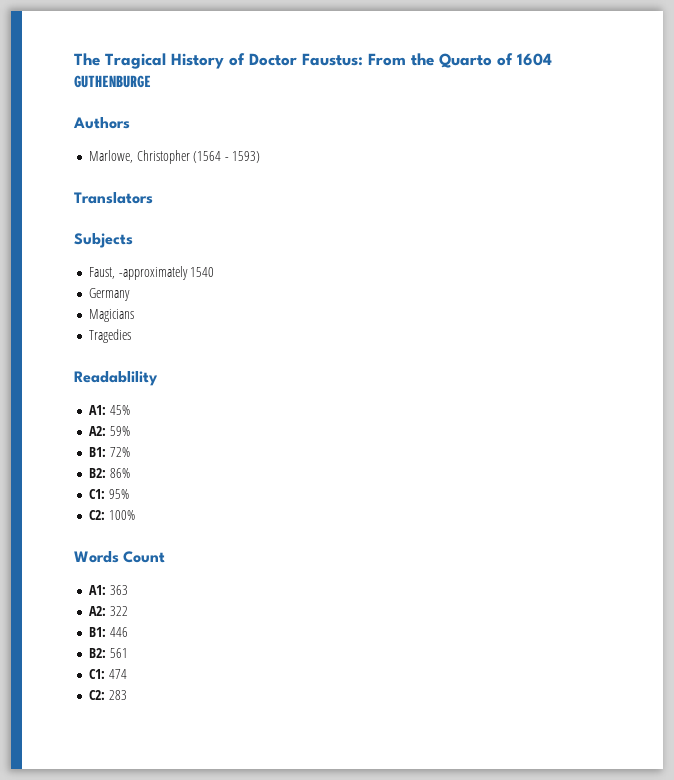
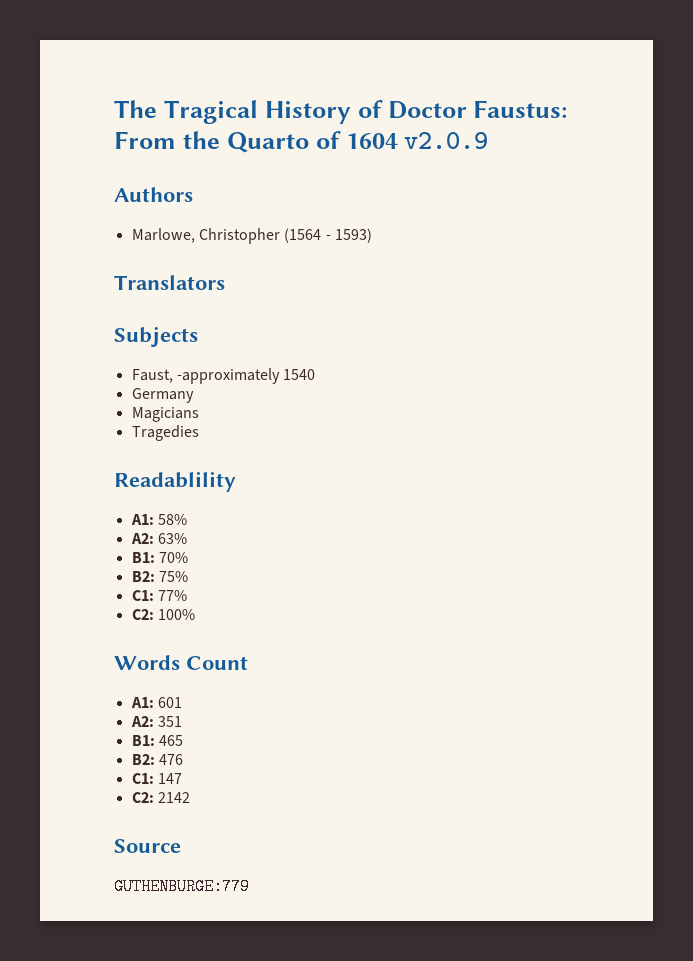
- The Tragical History of Doctor Faustus: From the Quarto of 1604 GUTHENBURGE
+ The Tragical History of Doctor Faustus: From the Quarto of 1604 v2.0.9
- A1: 45%
- A2: 59%
- B1: 72%
- B2: 86%
- C1: 95%
+ A1: 58%
+ A2: 63%
+ B1: 70%
+ B2: 75%
+ C1: 77%
- A1: 363
- A2: 322
- B1: 446
- B2: 561
- C1: 474
- C2: 283
+ A1: 601
+ A2: 351
+ B1: 465
+ B2: 476
+ C1: 147
+ C2: 2142
+ Source
+ GUTHENBURGE:779

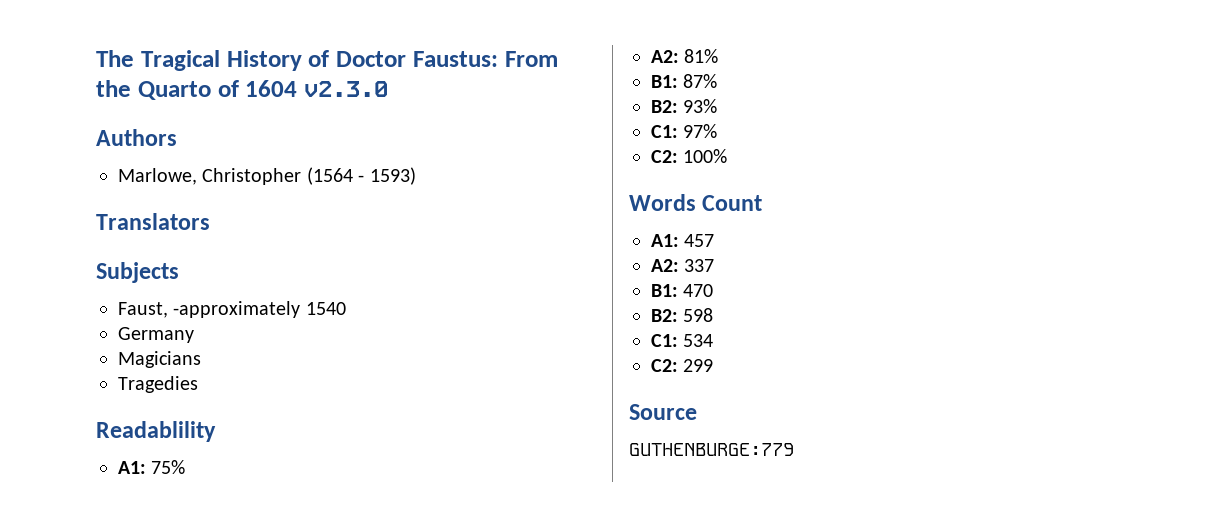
- The Tragical History of Doctor Faustus: From the Quarto of 1604 v2.0.9
+ The Tragical History of Doctor Faustus: From the Quarto of 1604 v2.3.0
- A1: 58%
- A2: 63%
- B1: 70%
- B2: 75%
- C1: 77%
+ A1: 75%
+ A2: 81%
+ B1: 87%
+ B2: 93%
+ C1: 97%
- A1: 601
- A2: 351
- B1: 465
- B2: 476
- C1: 147
- C2: 2142
+ A1: 457
+ A2: 337
+ B1: 470
+ B2: 598
+ C1: 534
+ C2: 299

